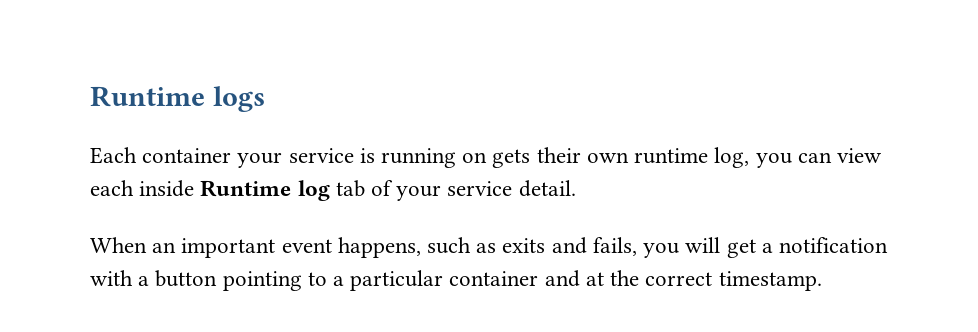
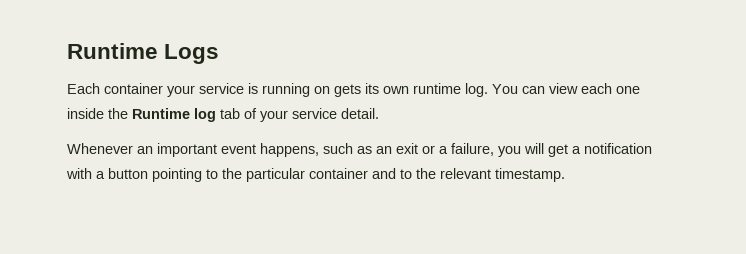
- Runtime logs
+ Runtime Logs
- Each container your service is running on gets their own runtime log, you can view each inside Runtime log tab of your service detail.
+ Each container your service is running on gets its own runtime log. You can view each one inside the Runtime log tab of your service detail.
- When an important event happens, such as exits and fails, you will get a notification with a button pointing to a particular container and at the correct timestamp.
+ Whenever an important event happens, such as an exit or a failure, you will get a notification with a button pointing to the particular container and to the relevant timestamp.

